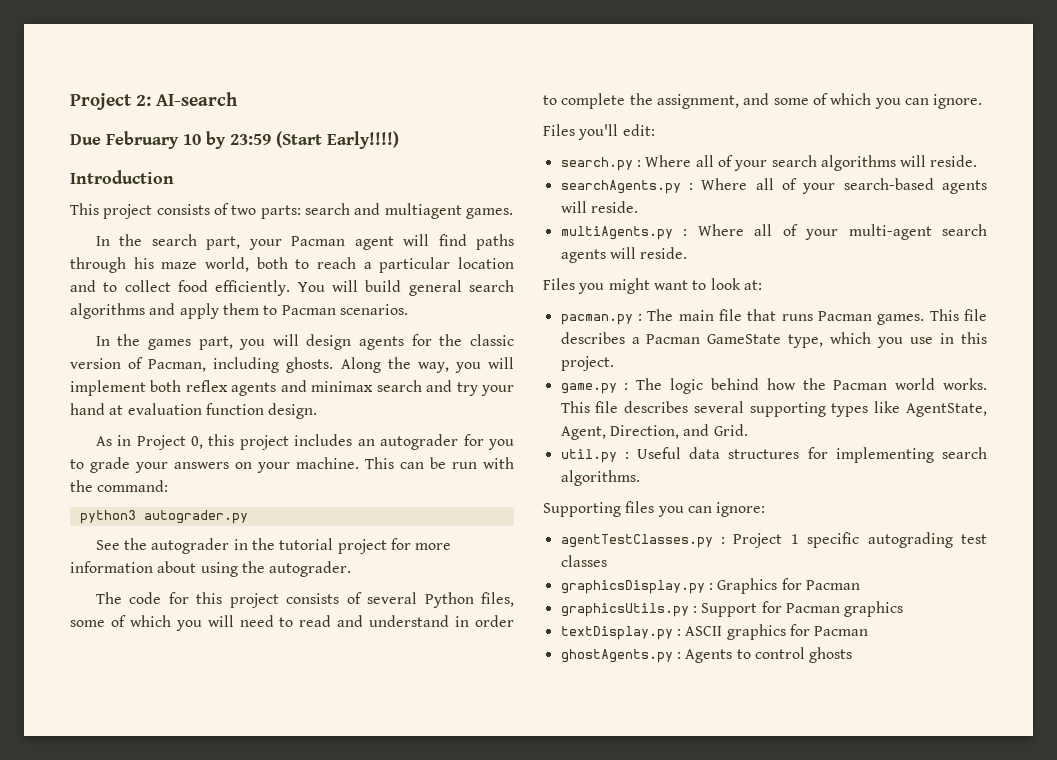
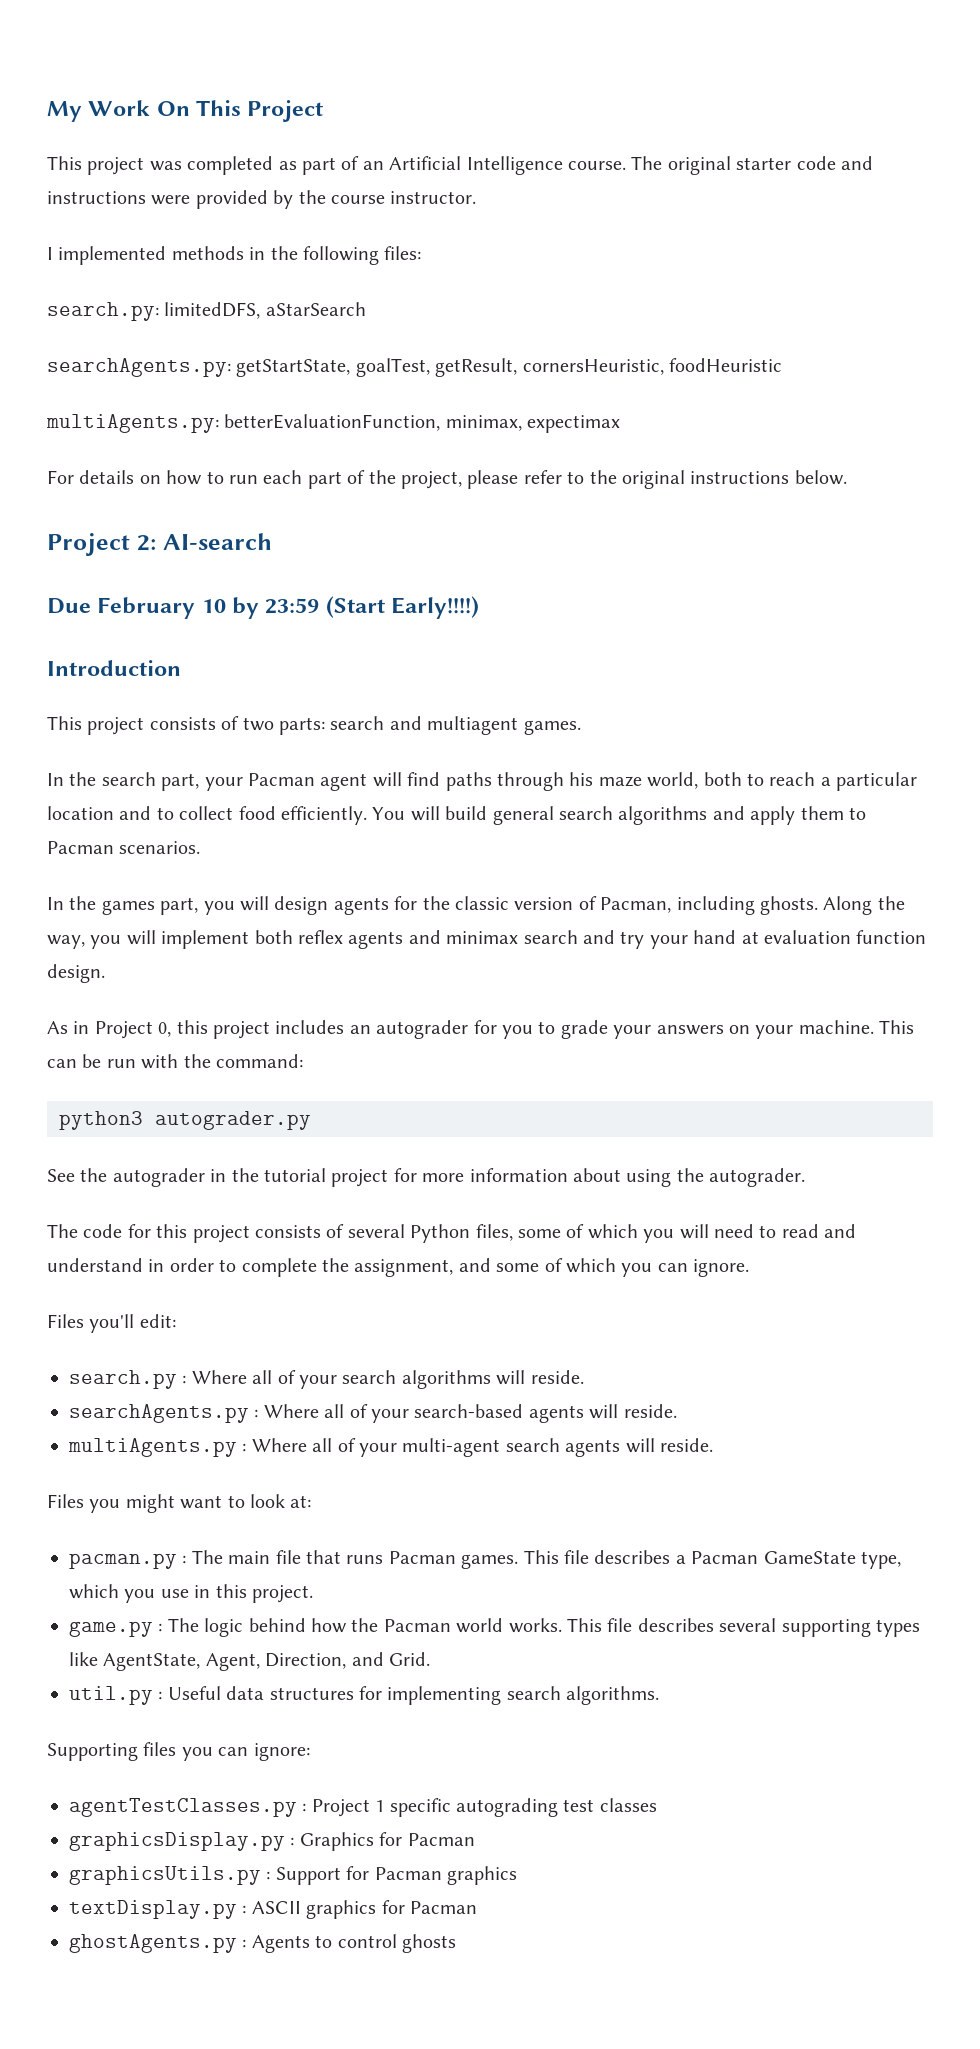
+ My Work On This Project
+ This project was completed as part of an Artificial Intelligence course. The original starter code and instructions were provided by the course instructor.
+ I implemented methods in the following files:
+ search.py: limitedDFS, aStarSearch
+ searchAgents.py: getStartState, goalTest, getResult, cornersHeuristic, foodHeuristic
+ multiAgents.py: betterEvaluationFunction, minimax, expectimax
+ For details on how to run each part of the project, please refer to the original instructions below.

